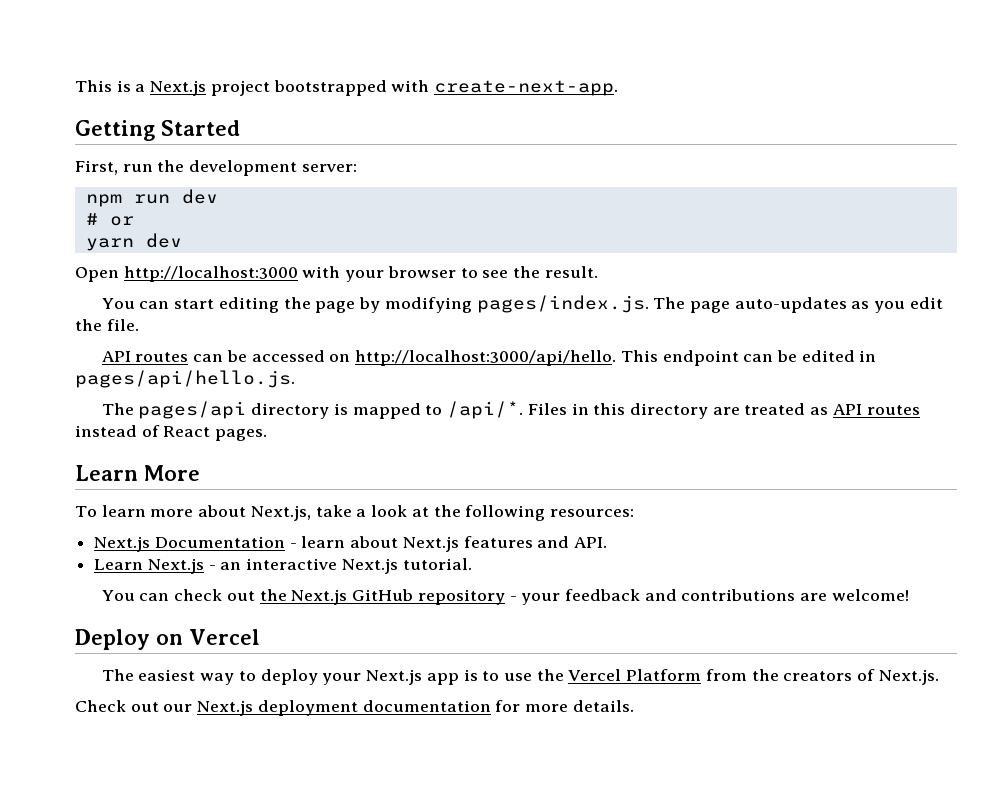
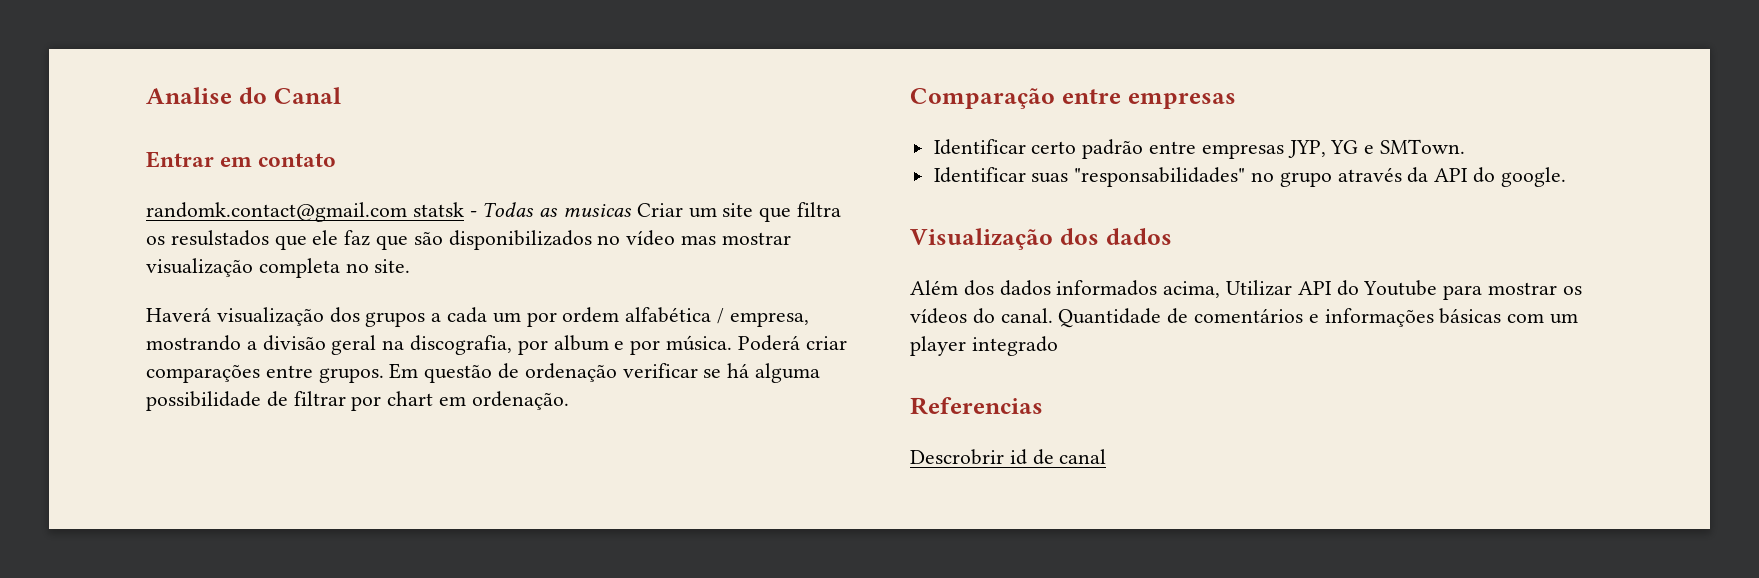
- This is a Next.js project bootstrapped with create-next-app.
- Getting Started
- First, run the development server:
- npm run dev
- # or
- yarn dev
- Open http://localhost:3000 with your browser to see the result.
- You can start editing the page by modifying pages/index.js. The page auto-updates as you edit the file.
- API routes can be accessed on http://localhost:3000/api/hello. This endpoint can be edited in pages/api/hello.js.
- The pages/api directory is mapped to /api/*. Files in this directory are treated as API routes instead of React pages.
- Learn More
- To learn more about Next.js, take a look at the following resources:
- Next.js Documentation - learn about Next.js features and API.
- Learn Next.js - an interactive Next.js tutorial.
- You can check out the Next.js GitHub repository - your feedback and contributions are welcome!
- Deploy on Vercel
- The easiest way to deploy your Next.js app is to use the Vercel Platform from the creators of Next.js.
- Check out our Next.js deployment documentation for more details.
+ Analise do Canal
+ Entrar em contato
+ randomk.contact@gmail.com statsk - Todas as musicas Criar um site que filtra os resulstados que ele faz que são disponibilizados no vídeo mas mostrar visualização completa no site.
+ Haverá visualização dos grupos a cada um por ordem alfabética / empresa, mostrando a divisão geral na discografia, por album e por música. Poderá criar comparações entre grupos. Em questão de ordenação verificar se há alguma possibilidade de filtrar por chart em ordenação.
+ Comparação entre empresas
+ Identificar certo padrão entre empresas JYP, YG e SMTown.
+ Identificar suas "responsabilidades" no grupo através da API do google.
+ Visualização dos dados
+ Além dos dados informados acima, Utilizar API do Youtube para mostrar os vídeos do canal. Quantidade de comentários e informações básicas com um player integrado
+ Referencias
+ Descrobrir id de canal

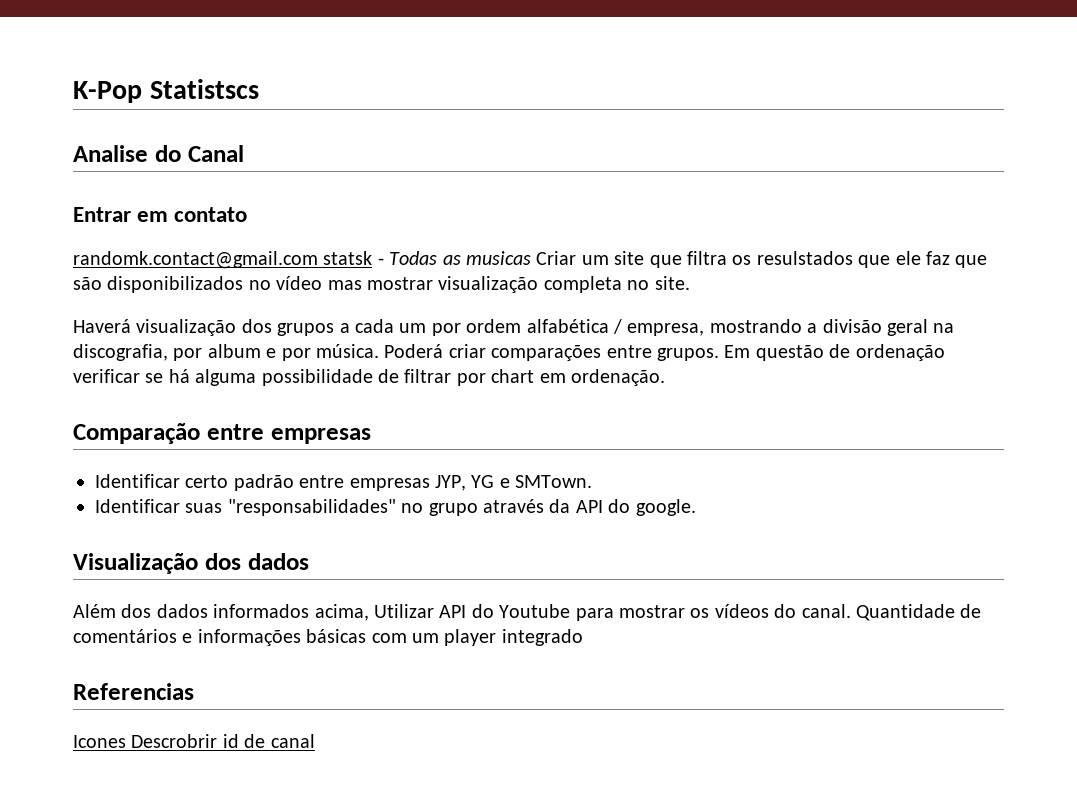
+ K-Pop Statistscs
- Descrobrir id de canal
+ Icones Descrobrir id de canal

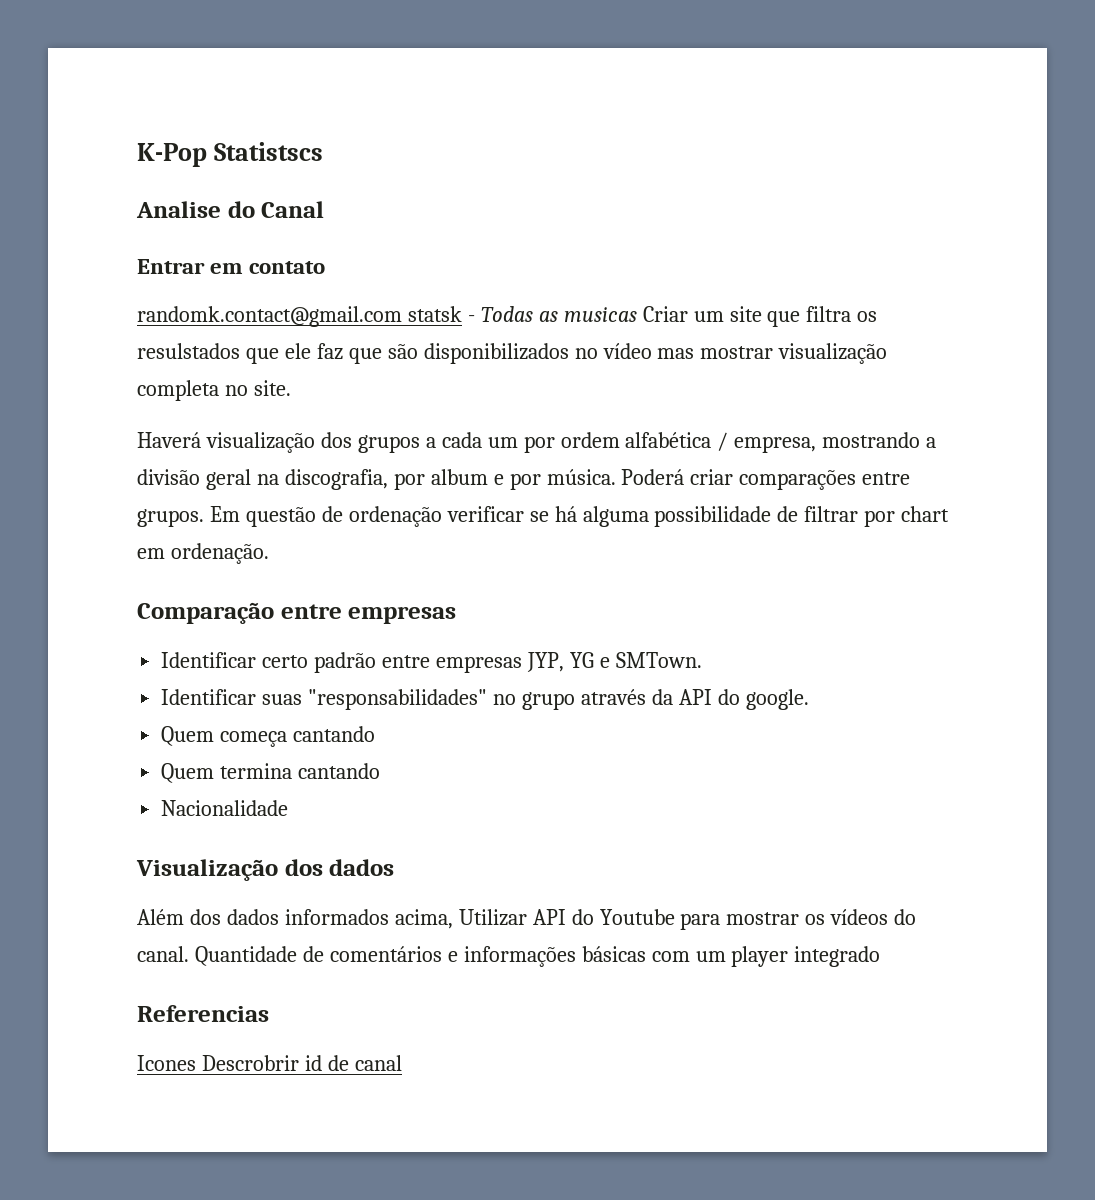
+ Quem começa cantando
+ Quem termina cantando
+ Nacionalidade

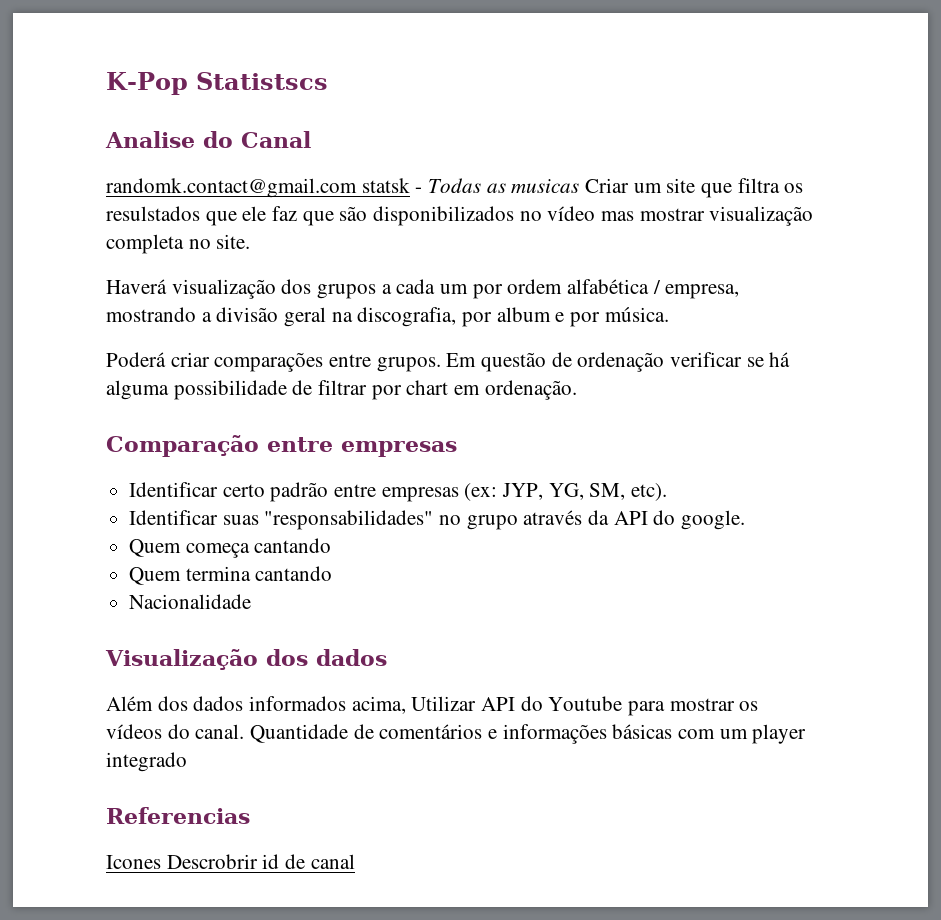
- Entrar em contato
- Haverá visualização dos grupos a cada um por ordem alfabética / empresa, mostrando a divisão geral na discografia, por album e por música. Poderá criar comparações entre grupos.
+ Haverá visualização dos grupos a cada um por ordem alfabética / empresa, mostrando a divisão geral na discografia, por album e por música.
+ Poderá criar comparações entre grupos.
- Identificar certo padrão entre empresas JYP, YG e SMTown.
+ Identificar certo padrão entre empresas (ex: JYP, YG, SM, etc).

